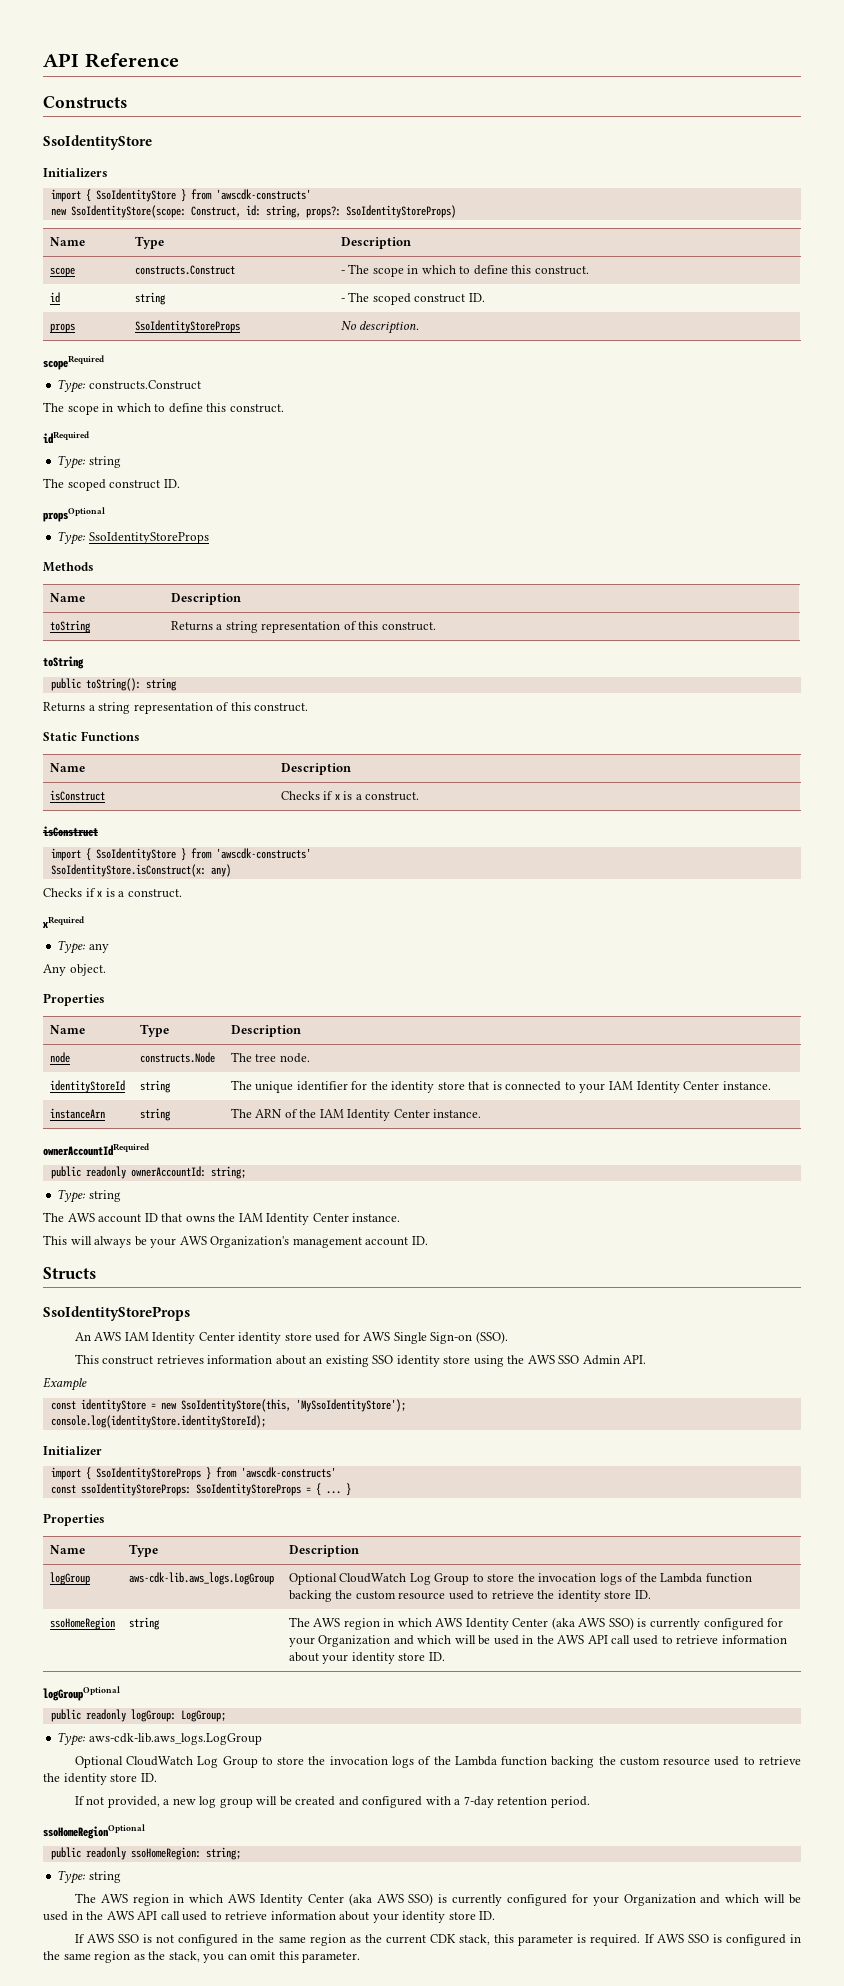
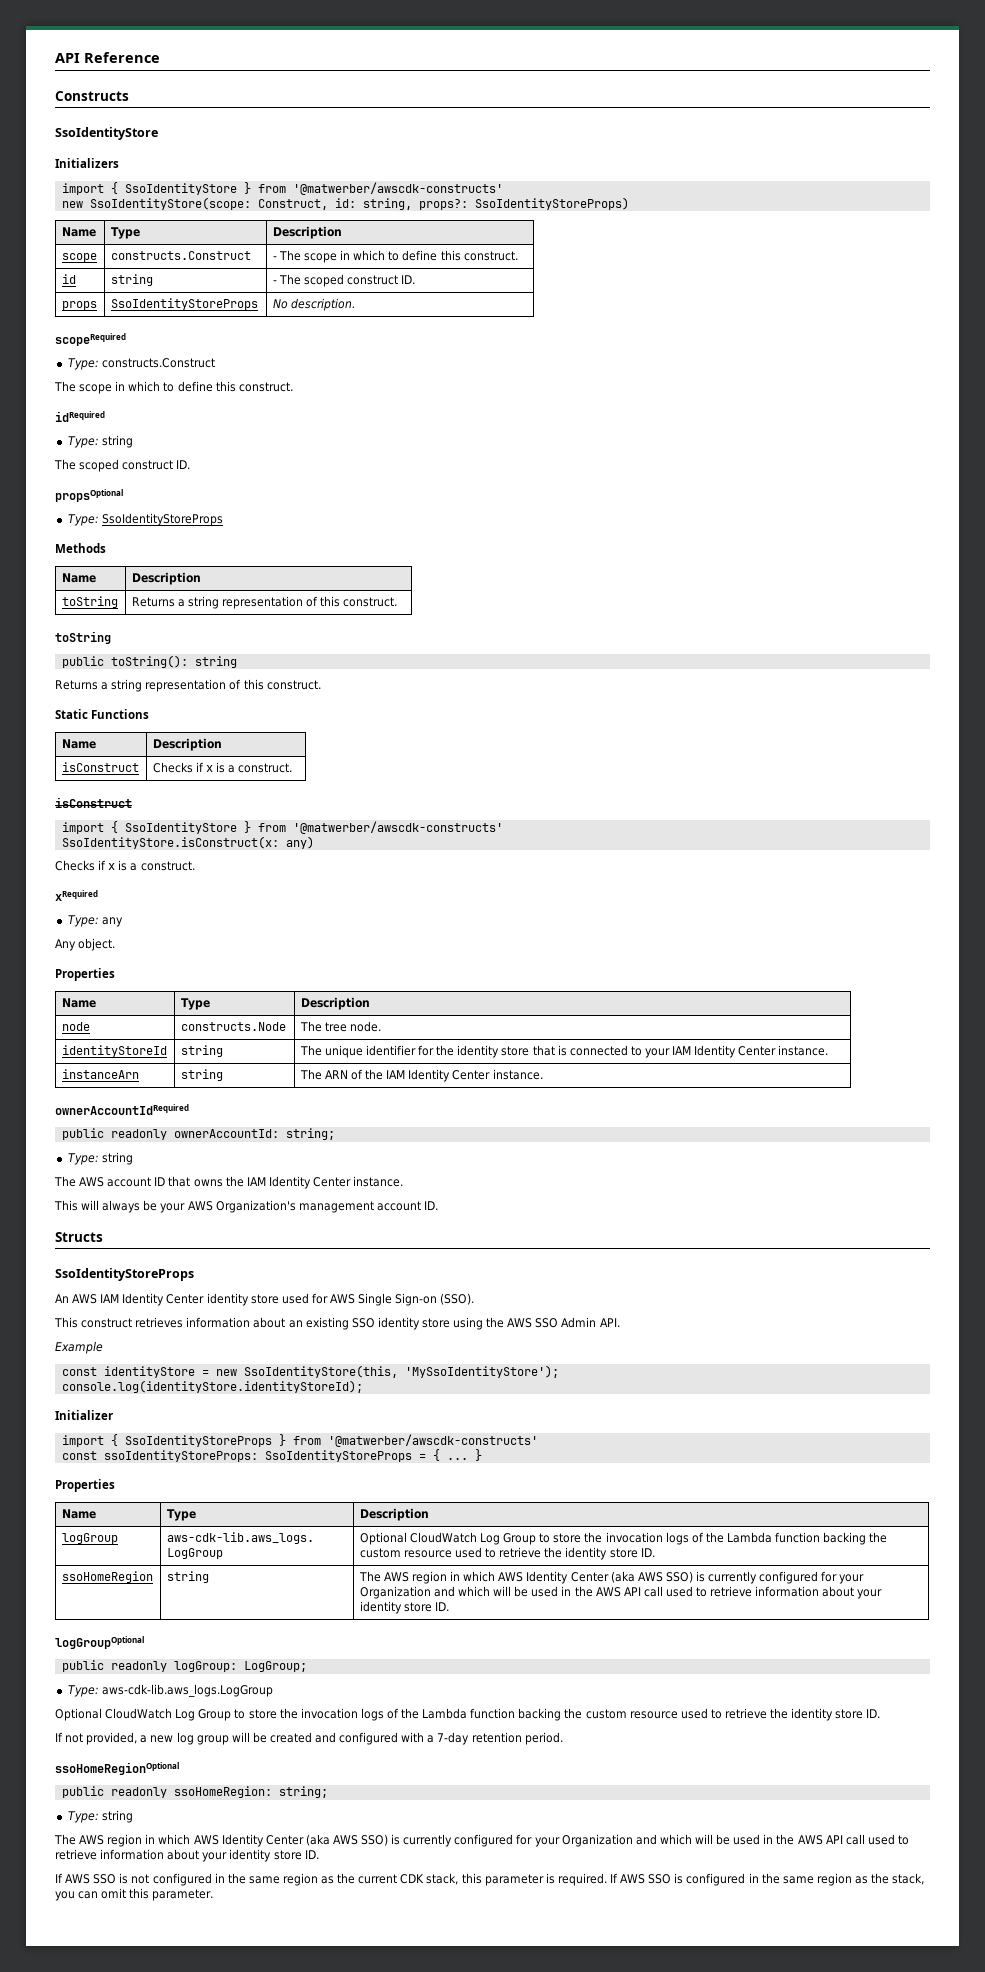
  Initializers
- import { SsoIdentityStore } from 'awscdk-constructs'
+ import { SsoIdentityStore } from '@matwerber/awscdk-constructs'
  isConstruct | Checks if x is a construct.
  isConstruct
- import { SsoIdentityStore } from 'awscdk-constructs'
+ import { SsoIdentityStore } from '@matwerber/awscdk-constructs'
- import { SsoIdentityStoreProps } from 'awscdk-constructs'
+ import { SsoIdentityStoreProps } from '@matwerber/awscdk-constructs'

